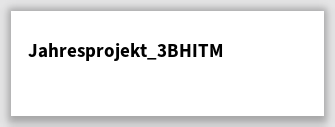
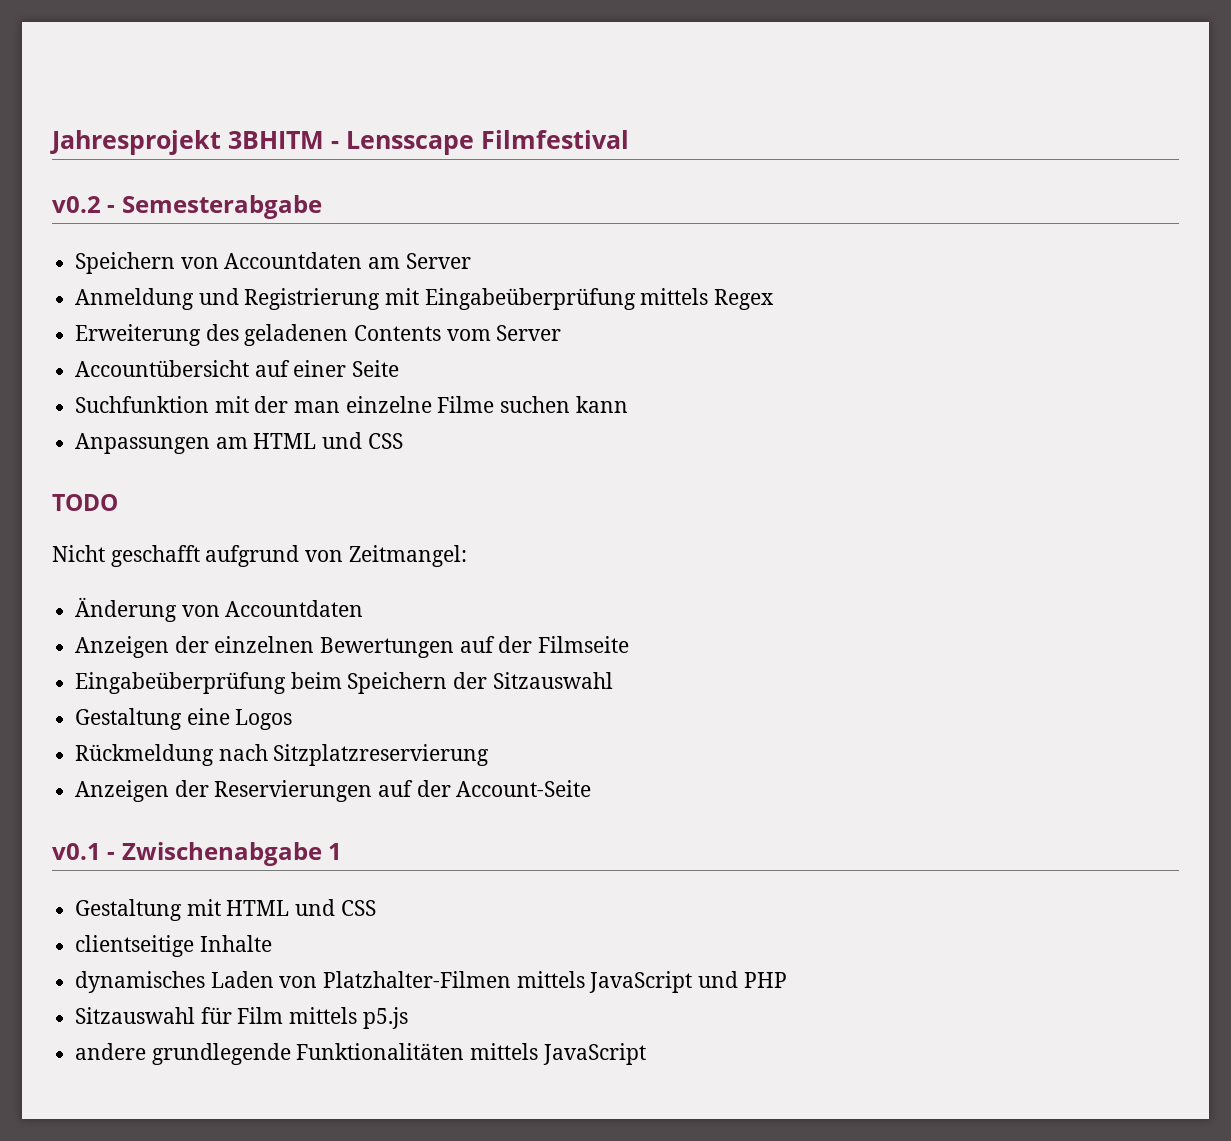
- Jahresprojekt_3BHITM
+ Jahresprojekt 3BHITM - Lensscape Filmfestival
+ v0.2 - Semesterabgabe
+ Speichern von Accountdaten am Server
+ Anmeldung und Registrierung mit Eingabeüberprüfung mittels Regex
+ Erweiterung des geladenen Contents vom Server
+ Accountübersicht auf einer Seite
+ Suchfunktion mit der man einzelne Filme suchen kann
+ Anpassungen am HTML und CSS
+ TODO
+ Nicht geschafft aufgrund von Zeitmangel:
+ Änderung von Accountdaten
+ Anzeigen der einzelnen Bewertungen auf der Filmseite
+ Eingabeüberprüfung beim Speichern der Sitzauswahl
+ Gestaltung eine Logos
+ Rückmeldung nach Sitzplatzreservierung
+ Anzeigen der Reservierungen auf der Account-Seite
+ v0.1 - Zwischenabgabe 1
+ Gestaltung mit HTML und CSS
+ clientseitige Inhalte
+ dynamisches Laden von Platzhalter-Filmen mittels JavaScript und PHP
+ Sitzauswahl für Film mittels p5.js
+ andere grundlegende Funktionalitäten mittels JavaScript

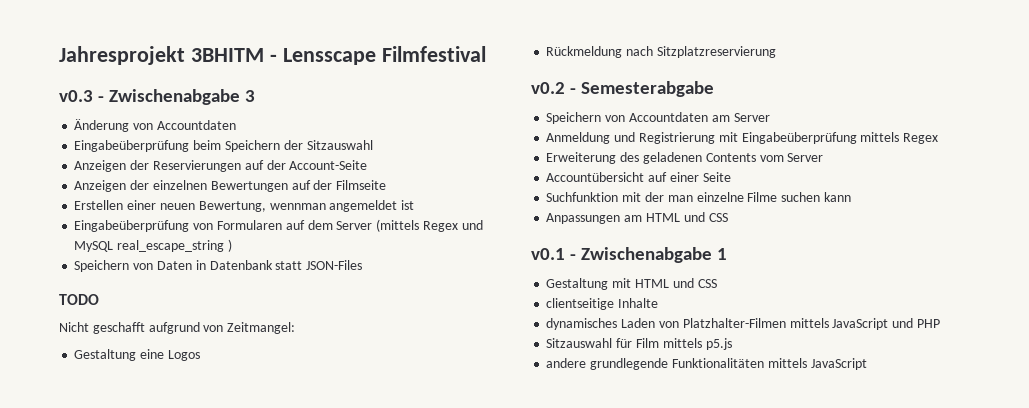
+ v0.3 - Zwischenabgabe 3
+ Änderung von Accountdaten
+ Eingabeüberprüfung beim Speichern der Sitzauswahl
+ Anzeigen der Reservierungen auf der Account-Seite
+ Anzeigen der einzelnen Bewertungen auf der Filmseite
+ Erstellen einer neuen Bewertung, wennman angemeldet ist
+ Eingabeüberprüfung von Formularen auf dem Server (mittels Regex und MySQL real_escape_string )
+ Speichern von Daten in Datenbank statt JSON-Files
+ TODO
+ Nicht geschafft aufgrund von Zeitmangel:
+ Gestaltung eine Logos
+ Rückmeldung nach Sitzplatzreservierung
- TODO
- Nicht geschafft aufgrund von Zeitmangel:
- Änderung von Accountdaten
- Anzeigen der einzelnen Bewertungen auf der Filmseite
- Eingabeüberprüfung beim Speichern der Sitzauswahl
- Gestaltung eine Logos
- Rückmeldung nach Sitzplatzreservierung
- Anzeigen der Reservierungen auf der Account-Seite

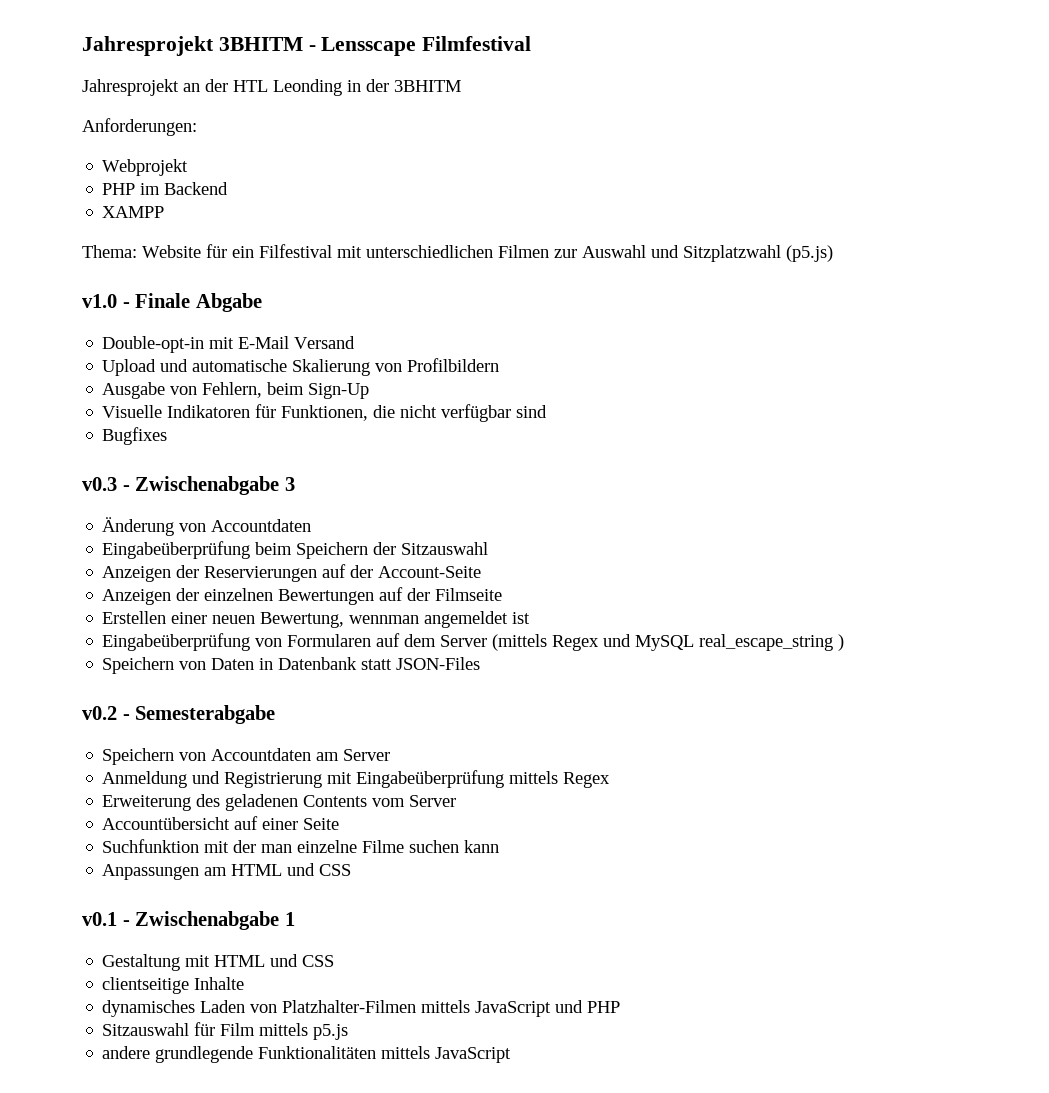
+ Jahresprojekt an der HTL Leonding in der 3BHITM
+ Anforderungen:
+ Webprojekt
+ PHP im Backend
+ XAMPP
+ Thema: Website für ein Filfestival mit unterschiedlichen Filmen zur Auswahl und Sitzplatzwahl (p5.js)
+ v1.0 - Finale Abgabe
+ Double-opt-in mit E-Mail Versand
+ Upload und automatische Skalierung von Profilbildern
+ Ausgabe von Fehlern, beim Sign-Up
+ Visuelle Indikatoren für Funktionen, die nicht verfügbar sind
+ Bugfixes
- TODO
- Nicht geschafft aufgrund von Zeitmangel:
- Gestaltung eine Logos
- Rückmeldung nach Sitzplatzreservierung

